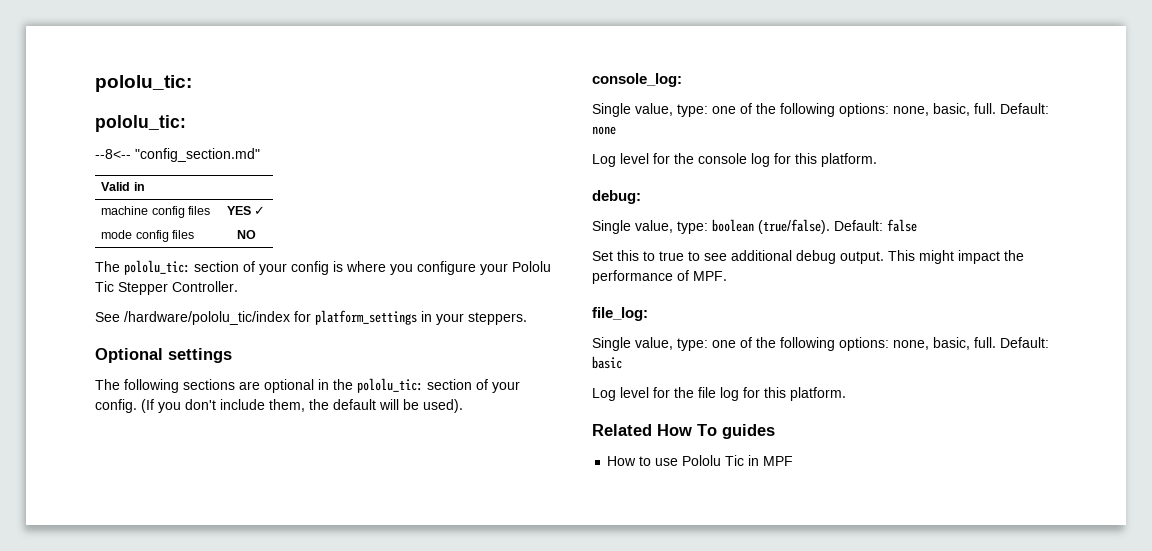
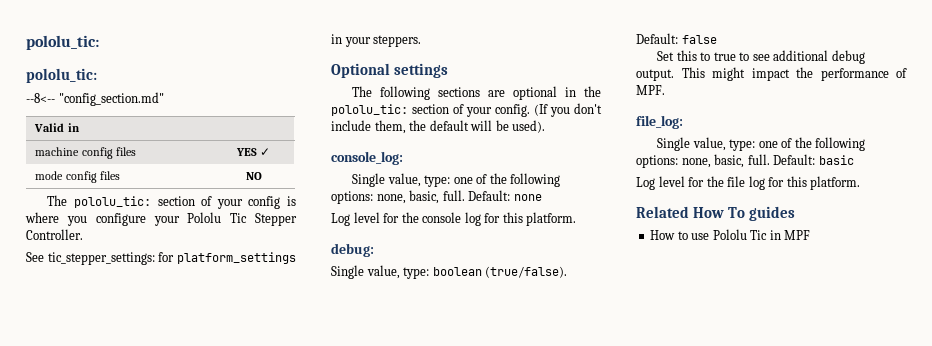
- See /hardware/pololu_tic/index for platform_settings in your steppers.
+ See tic_stepper_settings: for platform_settings in your steppers.

